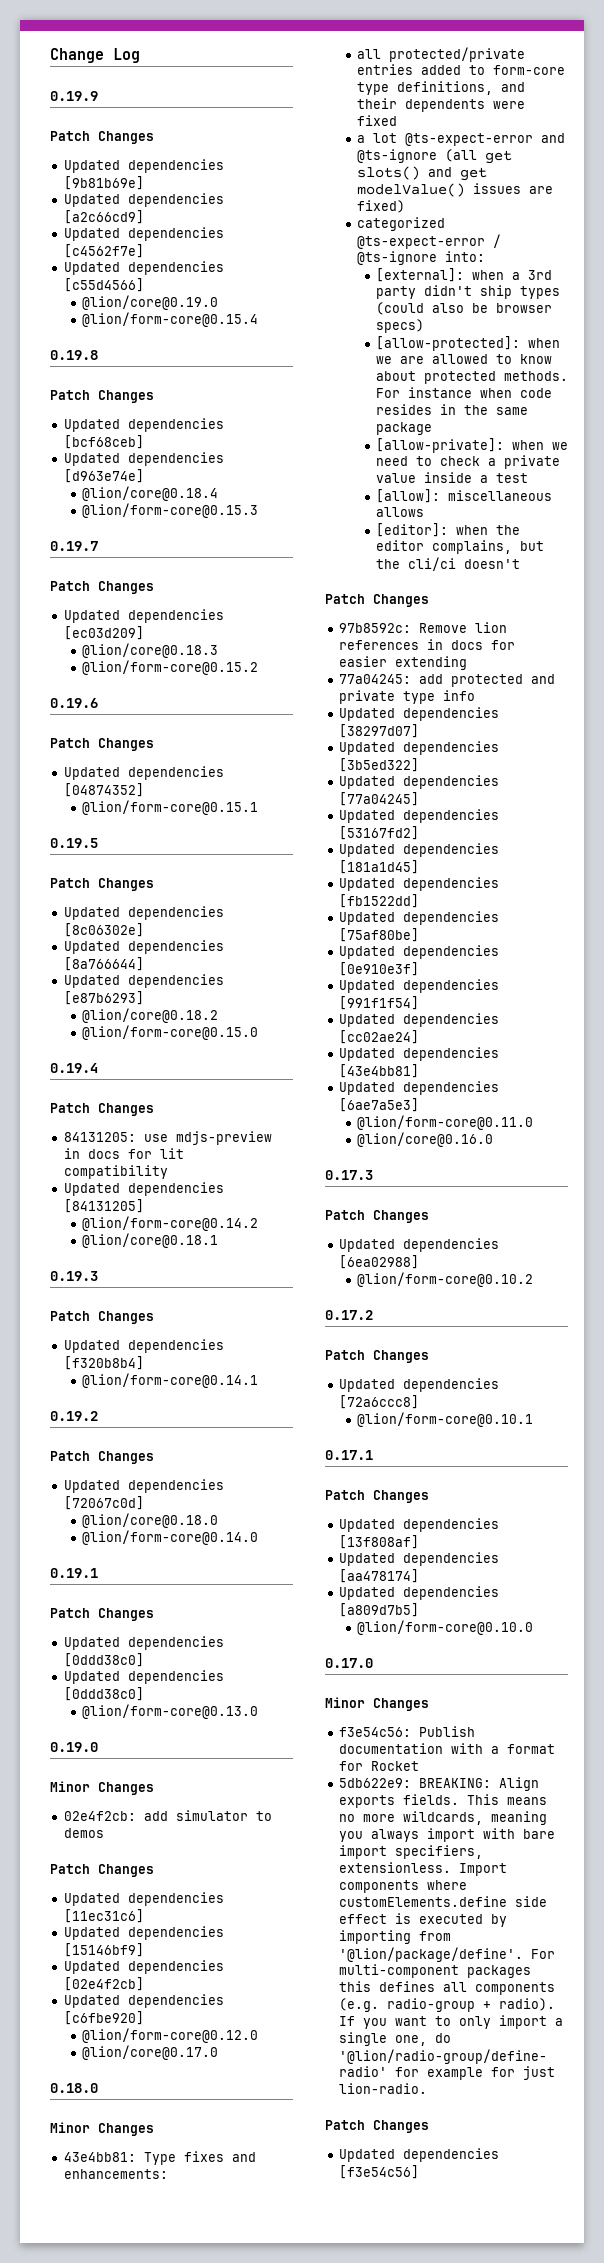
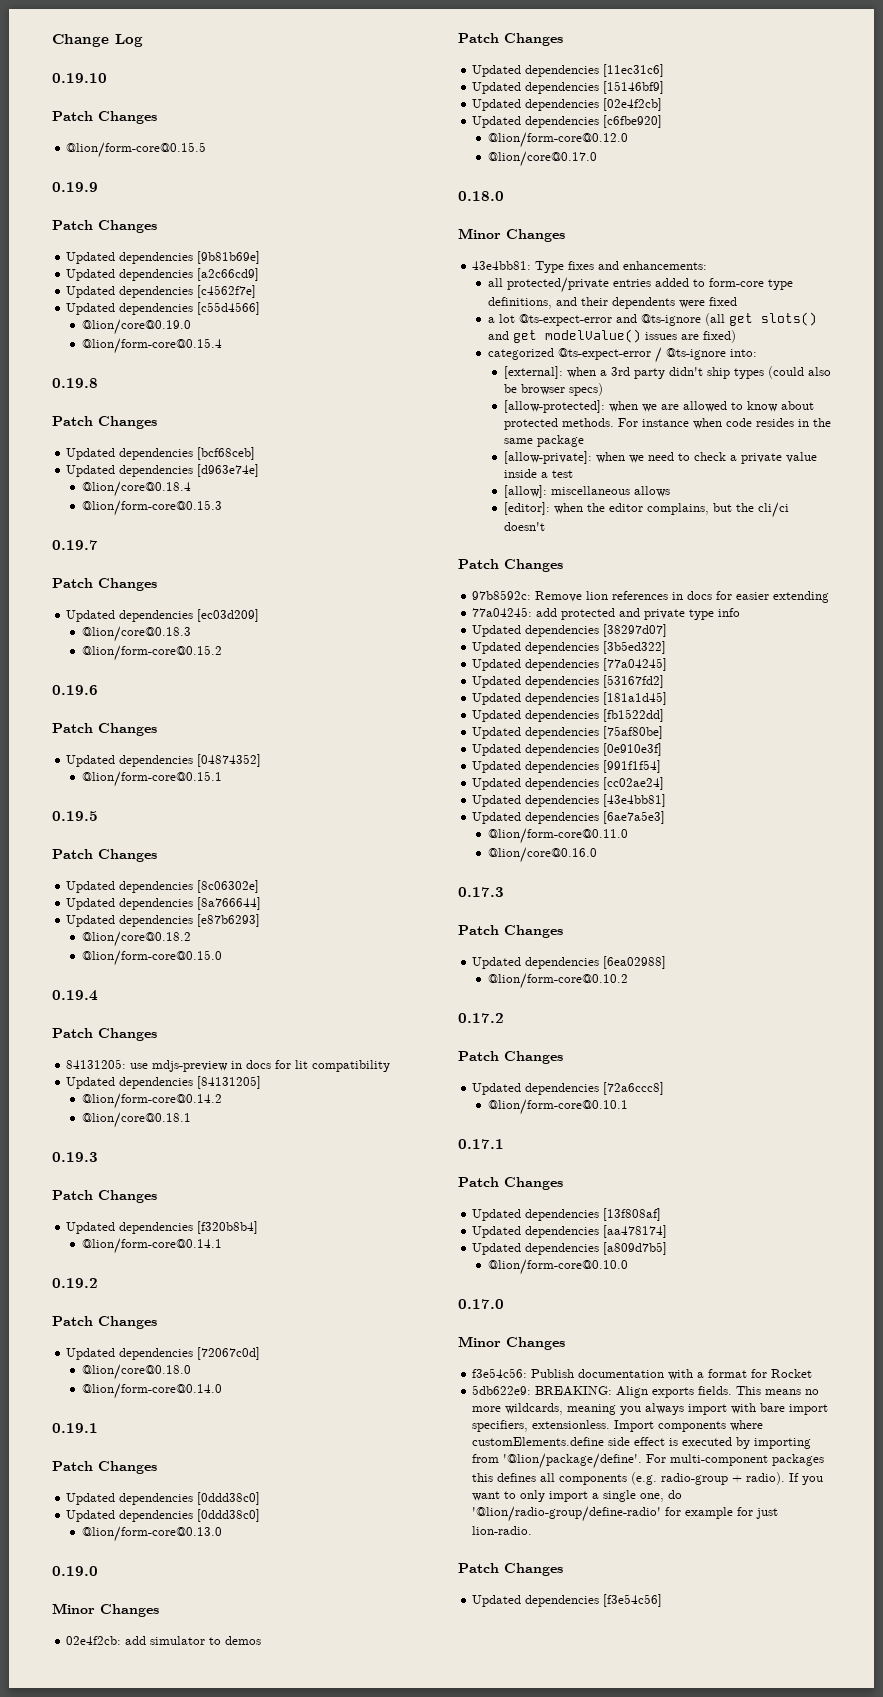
+ 0.19.10
+ Patch Changes
+ @lion/form-core@0.15.5

